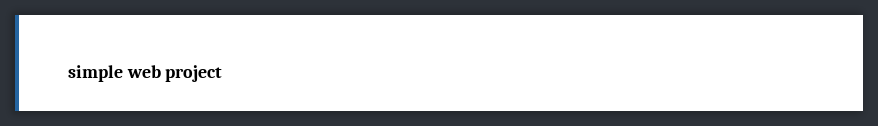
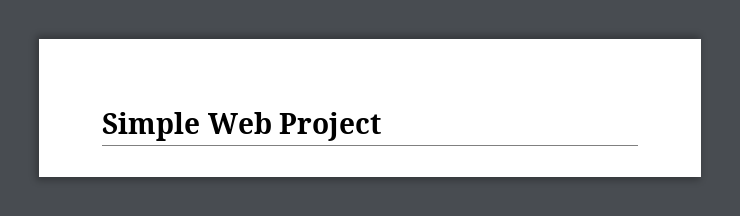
- simple web project
+ Simple Web Project

